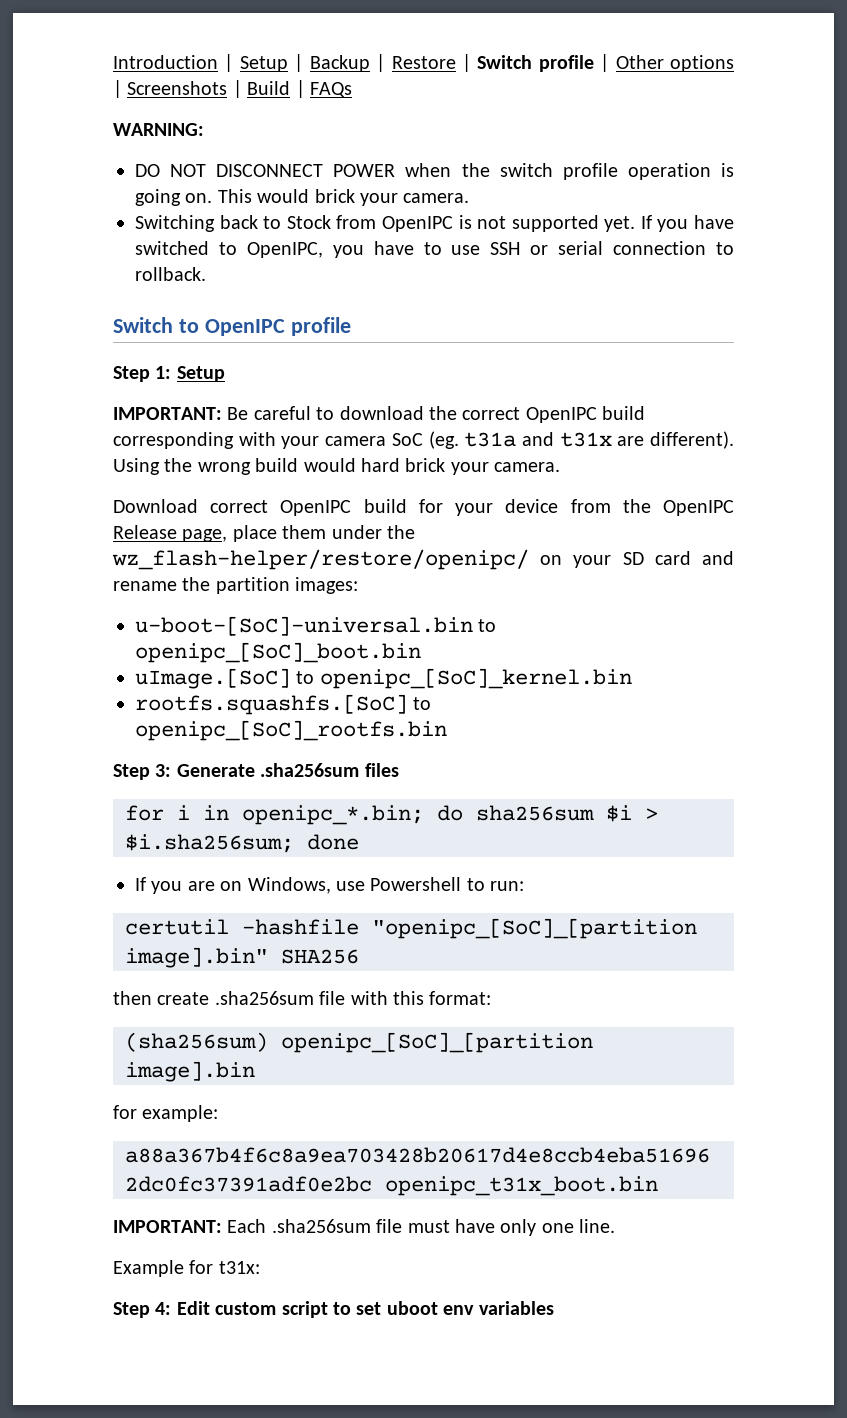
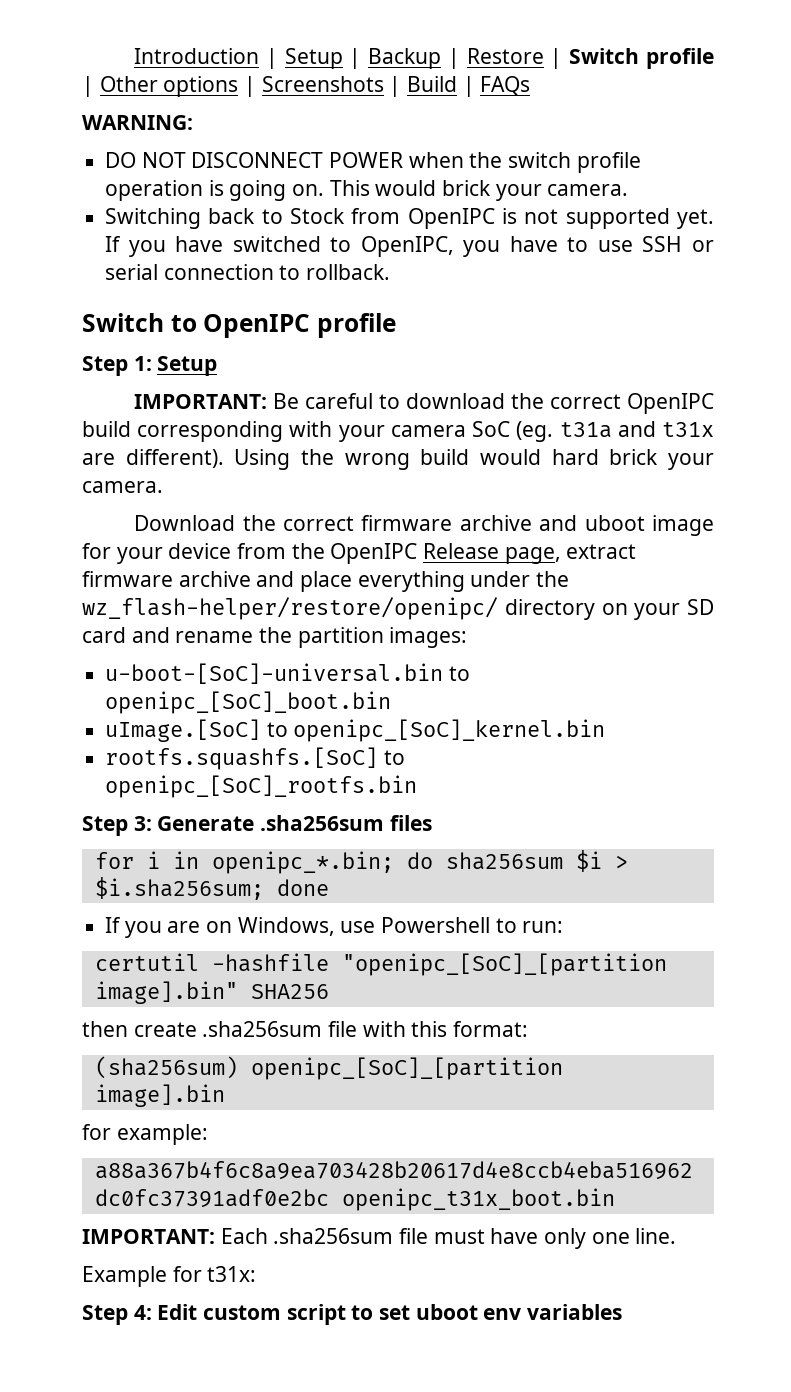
- Download correct OpenIPC build for your device from the OpenIPC Release page, place them under the wz_flash-helper/restore/openipc/ on your SD card and rename the partition images:
+ Download the correct firmware archive and uboot image for your device from the OpenIPC Release page, extract firmware archive and place everything under the wz_flash-helper/restore/openipc/ directory on your SD card and rename the partition images:

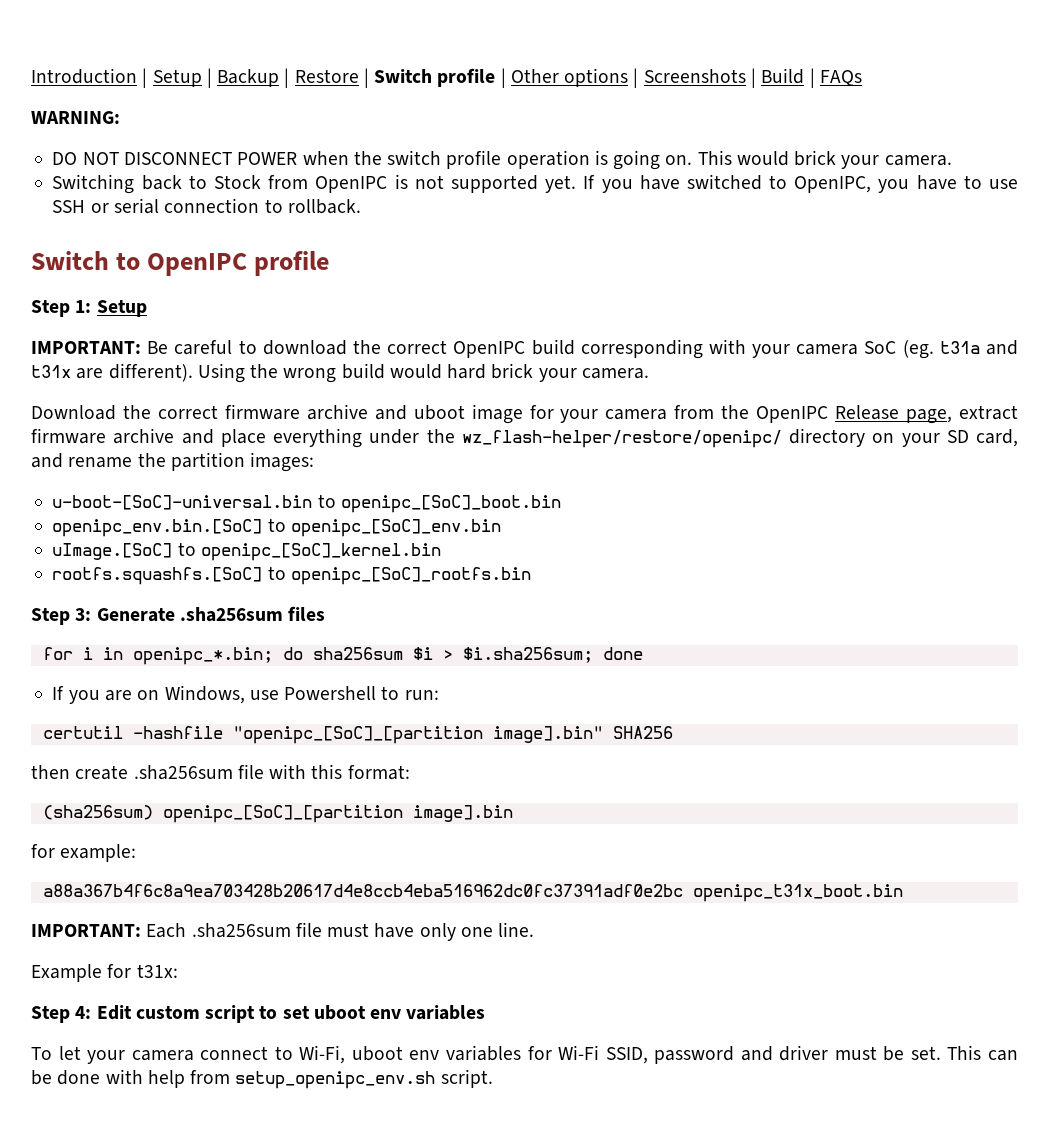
- Download the correct firmware archive and uboot image for your device from the OpenIPC Release page, extract firmware archive and place everything under the wz_flash-helper/restore/openipc/ directory on your SD card and rename the partition images:
+ Download the correct firmware archive and uboot image for your camera from the OpenIPC Release page, extract firmware archive and place everything under the wz_flash-helper/restore/openipc/ directory on your SD card, and rename the partition images:
+ openipc_env.bin.[SoC] to openipc_[SoC]_env.bin
+ To let your camera connect to Wi-Fi, uboot env variables for Wi-Fi SSID, password and driver must be set. This can be done with help from setup_openipc_env.sh script.

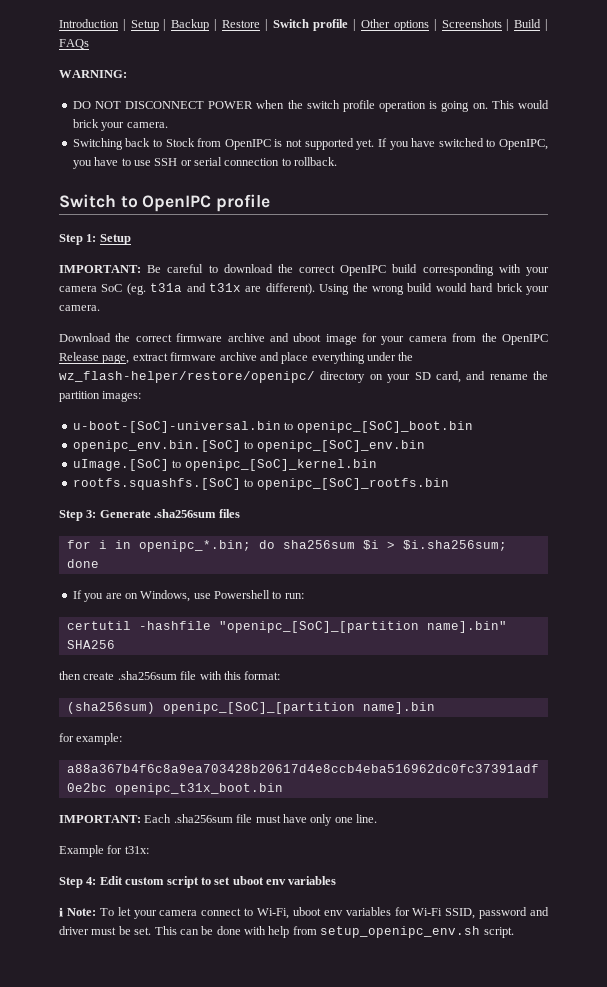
- certutil -hashfile "openipc_[SoC]_[partition image].bin" SHA256
+ certutil -hashfile "openipc_[SoC]_[partition name].bin" SHA256
- (sha256sum) openipc_[SoC]_[partition image].bin
+ (sha256sum) openipc_[SoC]_[partition name].bin
- To let your camera connect to Wi-Fi, uboot env variables for Wi-Fi SSID, password and driver must be set.
+ ℹ Note: To let your camera connect to Wi-Fi, uboot env variables for Wi-Fi SSID, password and driver must be set.

